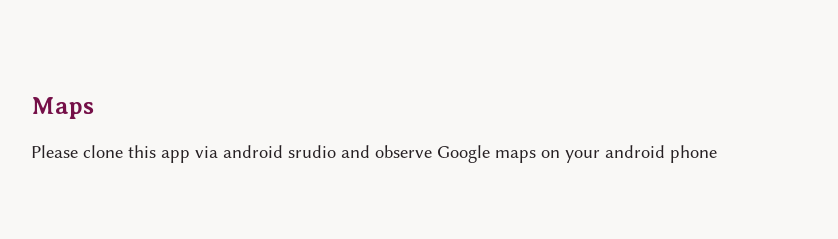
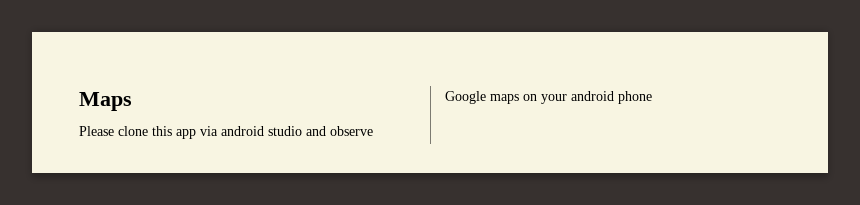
- Please clone this app via android srudio and observe Google maps on your android phone
+ Please clone this app via android studio and observe Google maps on your android phone

